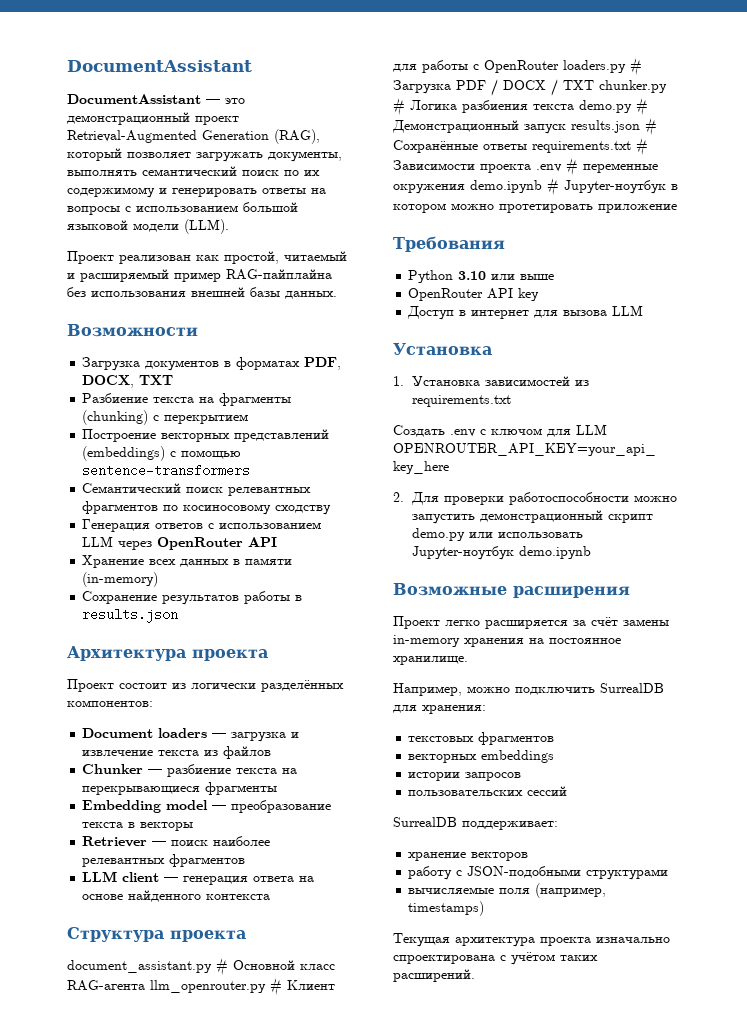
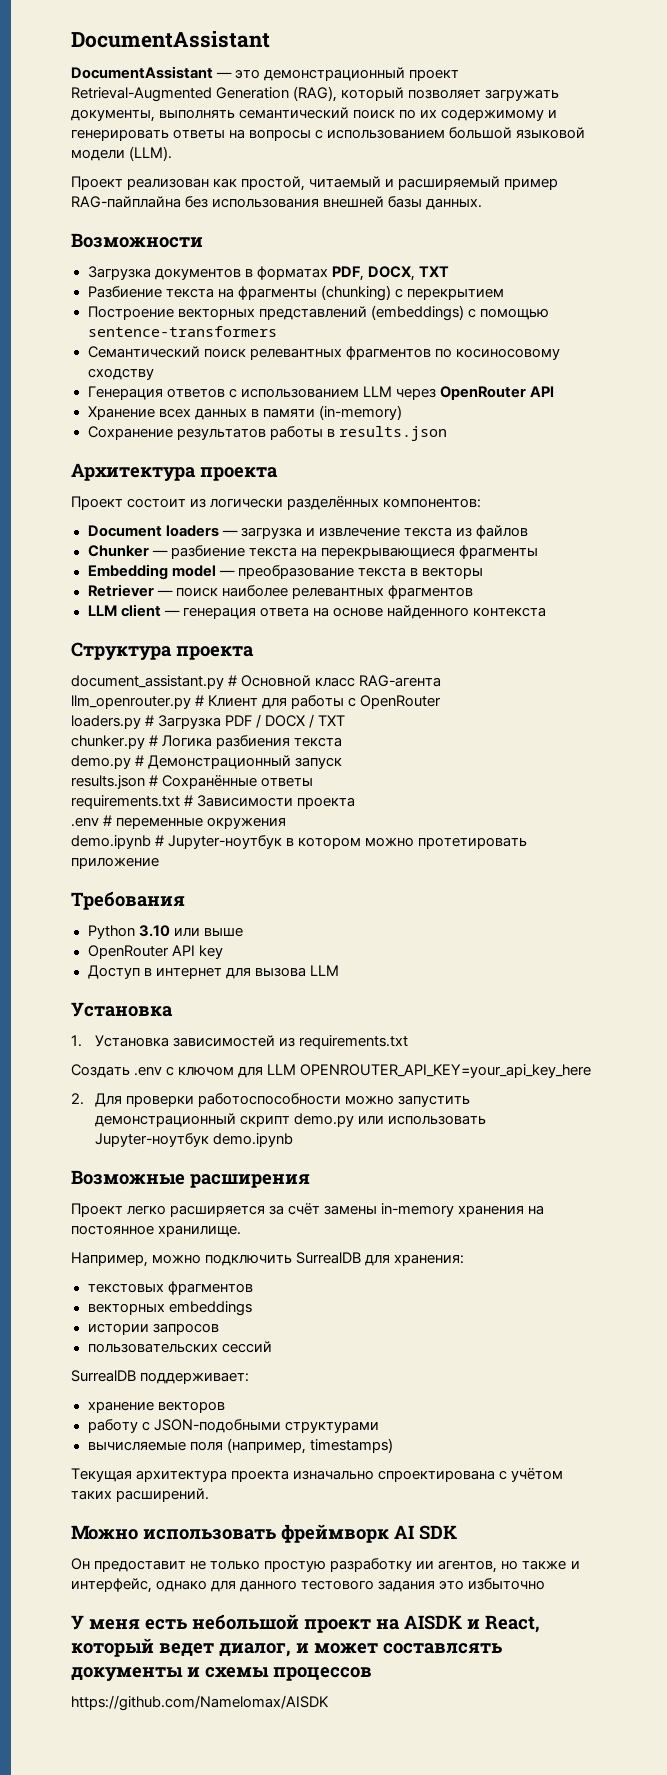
- document_assistant.py # Основной класс RAG-агента llm_openrouter.py # Клиент для работы с OpenRouter loaders.py # Загрузка PDF / DOCX / TXT chunker.py # Логика разбиения текста demo.py # Демонстрационный запуск results.json # Сохранённые ответы requirements.txt # Зависимости проекта .env # переменные окружения demo.ipynb # Jupyter-ноутбук в котором можно протетировать приложение
+ document_assistant.py # Основной класс RAG-агента
+ llm_openrouter.py # Клиент для работы с OpenRouter
+ loaders.py # Загрузка PDF / DOCX / TXT
+ chunker.py # Логика разбиения текста
+ demo.py # Демонстрационный запуск
+ results.json # Сохранённые ответы
+ requirements.txt # Зависимости проекта
+ .env # переменные окружения
+ demo.ipynb # Jupyter-ноутбук в котором можно протетировать приложение
+ Можно использовать фреймворк AI SDK
+ Он предоставит не только простую разработку ии агентов, но также и интерфейс, однако для данного тестового задания это избыточно
+ У меня есть небольшой проект на AISDK и React, который ведет диалог, и может составлсять документы и схемы процессов
+ https://github.com/Namelomax/AISDK

